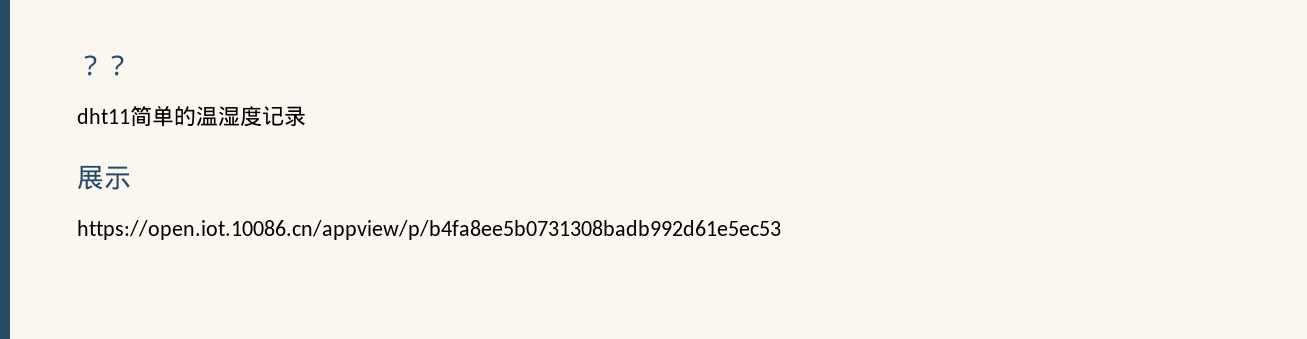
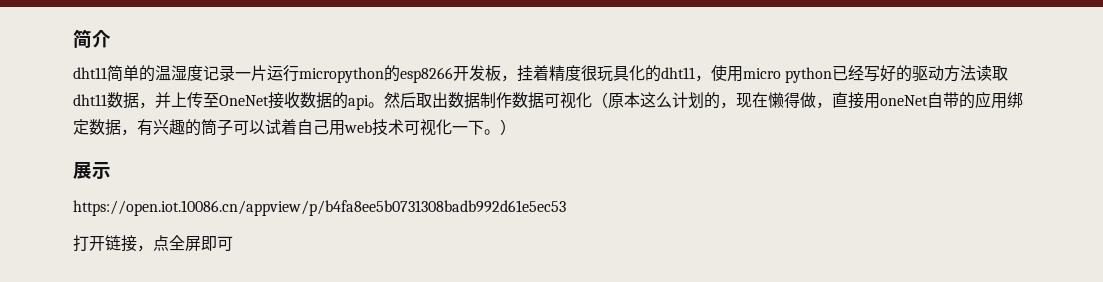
- ？？
+ 简介
- dht11简单的温湿度记录
+ dht11简单的温湿度记录一片运行micropython的esp8266开发板，挂着精度很玩具化的dht11，使用micro python已经写好的驱动方法读取dht11数据，并上传至OneNet接收数据的api。然后取出数据制作数据可视化（原本这么计划的，现在懒得做，直接用oneNet自带的应用绑定数据，有兴趣的筒子可以试着自己用web技术可视化一下。）
  展示
  https://open.iot.10086.cn/appview/p/b4fa8ee5b0731308badb992d61e5ec53
+ 打开链接，点全屏即可

